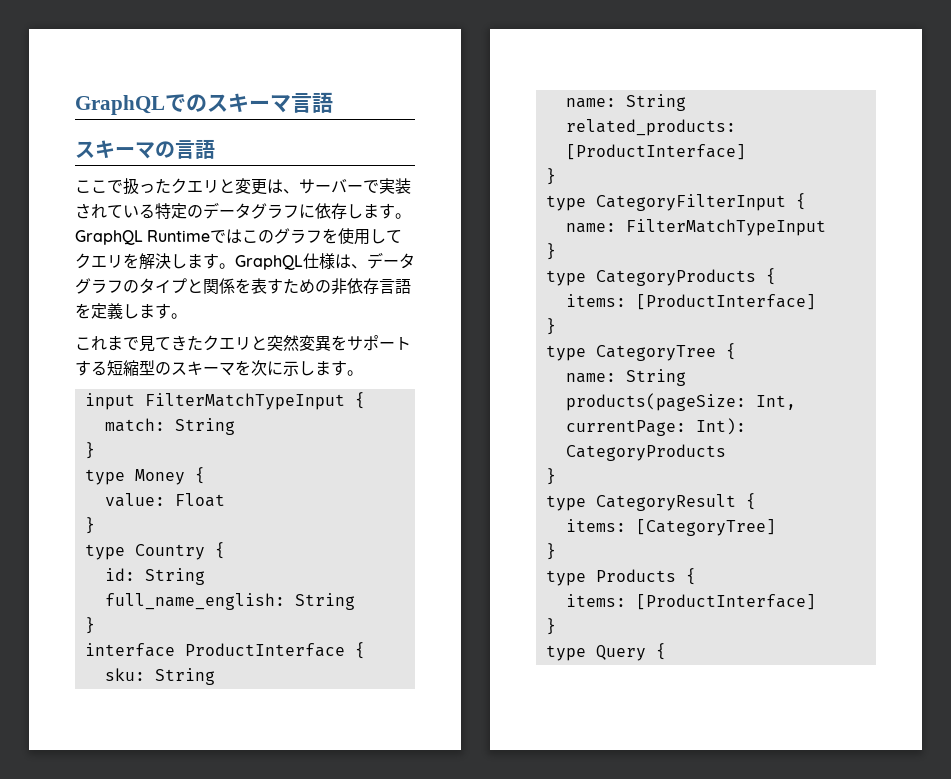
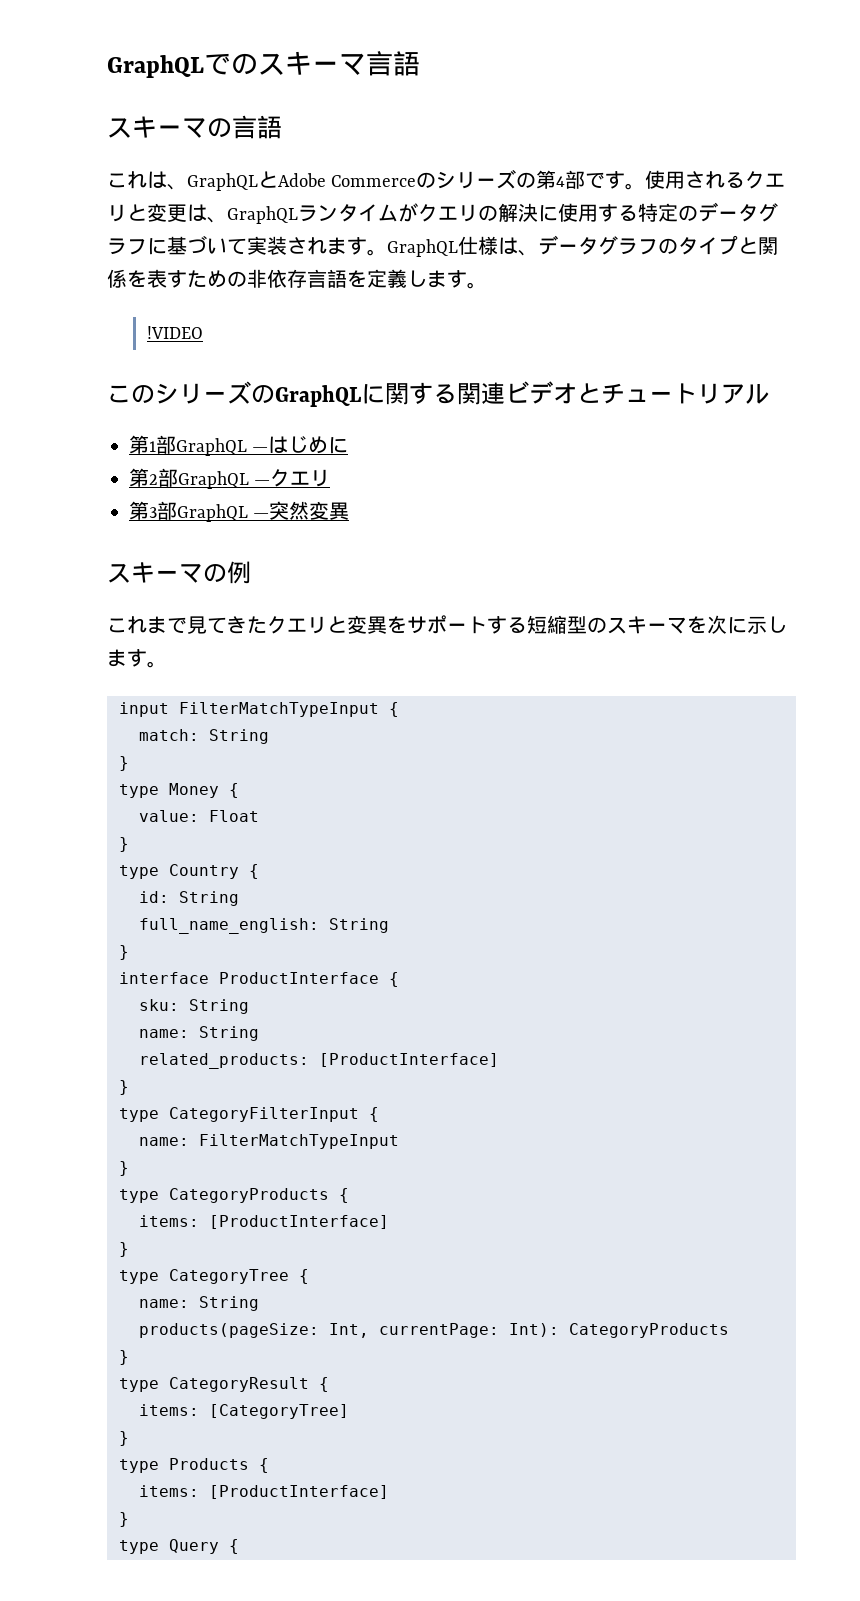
- ここで扱ったクエリと変更は、サーバーで実装されている特定のデータグラフに依存します。GraphQL Runtimeではこのグラフを使用してクエリを解決します。
+ これは、GraphQLとAdobe Commerceのシリーズの第4部です。使用されるクエリと変更は、GraphQLランタイムがクエリの解決に使用する特定のデータグラフに基づいて実装されます。
+ !VIDEO
+ このシリーズのGraphQLに関する関連ビデオとチュートリアル
+ 第1部GraphQL —はじめに
+ 第2部GraphQL —クエリ
+ 第3部GraphQL —突然変異
+ スキーマの例
- これまで見てきたクエリと突然変異をサポートする短縮型のスキーマを次に示します。
+ これまで見てきたクエリと変異をサポートする短縮型のスキーマを次に示します。

